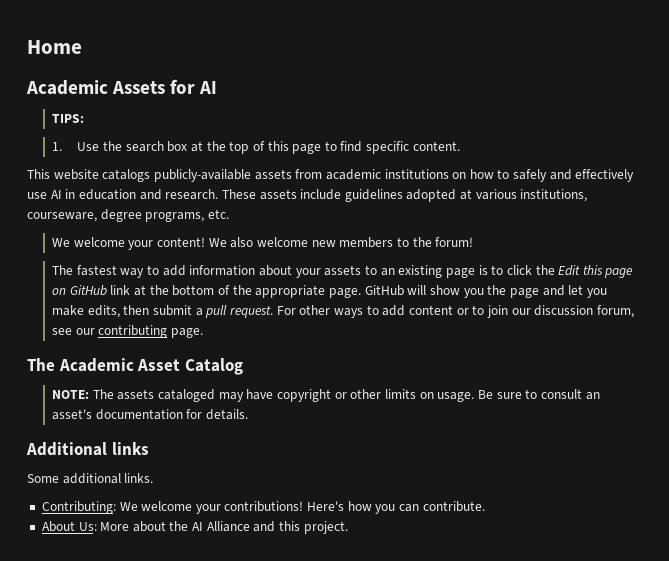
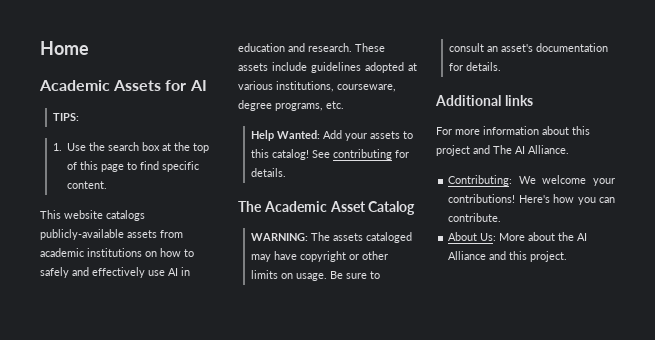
- We welcome your content! We also welcome new members to the forum!
- The fastest way to add information about your assets to an existing page is to click the Edit this page on GitHub link at the bottom of the appropriate page. GitHub will show you the page and let you make edits, then submit a pull request. For other ways to add content or to join our discussion forum, see our contributing page.
+ Help Wanted: Add your assets to this catalog! See contributing for details.
- NOTE: The assets cataloged may have copyright or other limits on usage.
+ WARNING: The assets cataloged may have copyright or other limits on usage.
- Some additional links.
+ For more information about this project and The AI Alliance.

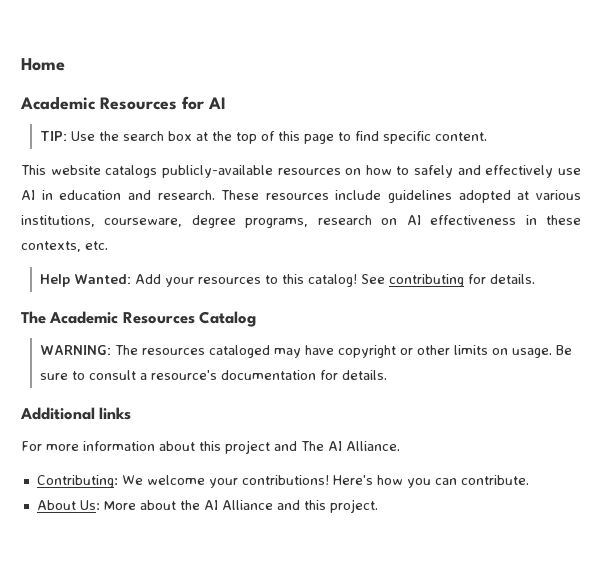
- Academic Assets for AI
+ Academic Resources for AI
- TIPS:
- 1. Use the search box at the top of this page to find specific content.
+ TIP: Use the search box at the top of this page to find specific content.
- This website catalogs publicly-available assets from academic institutions on how to safely and effectively use AI in education and research.
+ This website catalogs publicly-available resources on how to safely and effectively use AI in education and research.
- These assets include guidelines adopted at various institutions, courseware, degree programs, etc.
+ These resources include guidelines adopted at various institutions, courseware, degree programs, research on AI effectiveness in these contexts, etc.
- Help Wanted: Add your assets to this catalog!
+ Help Wanted: Add your resources to this catalog!
- The Academic Asset Catalog
+ The Academic Resources Catalog
- WARNING: The assets cataloged may have copyright or other limits on usage.
+ WARNING: The resources cataloged may have copyright or other limits on usage.
- Be sure to consult an asset's documentation for details.
+ Be sure to consult a resource's documentation for details.

